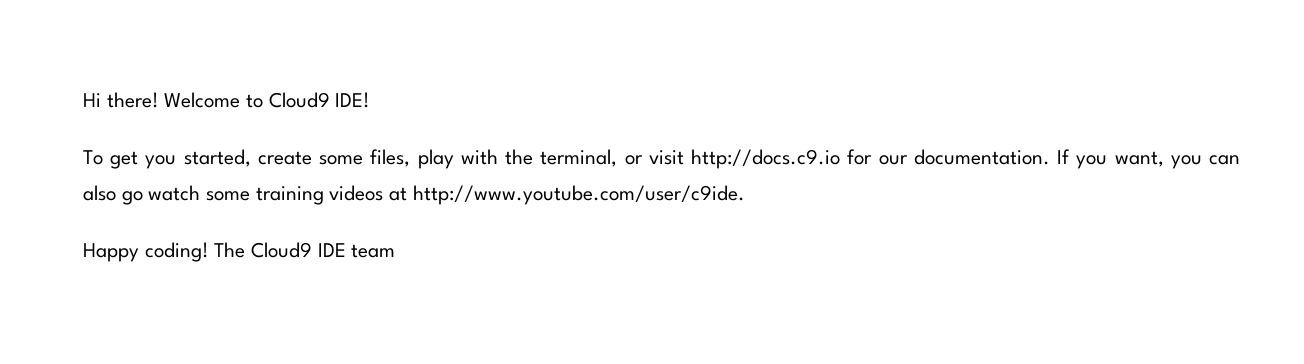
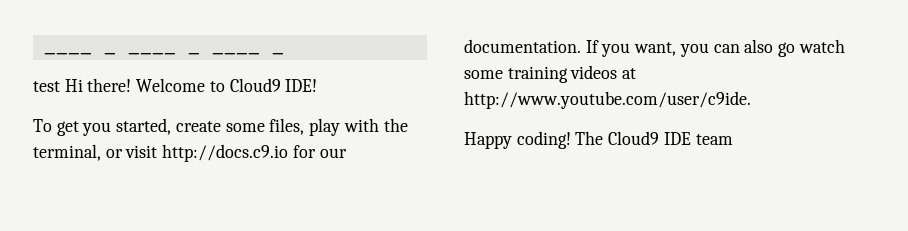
- Hi there!
+ ____ _ ____ _ ____ _
+ test Hi there!

